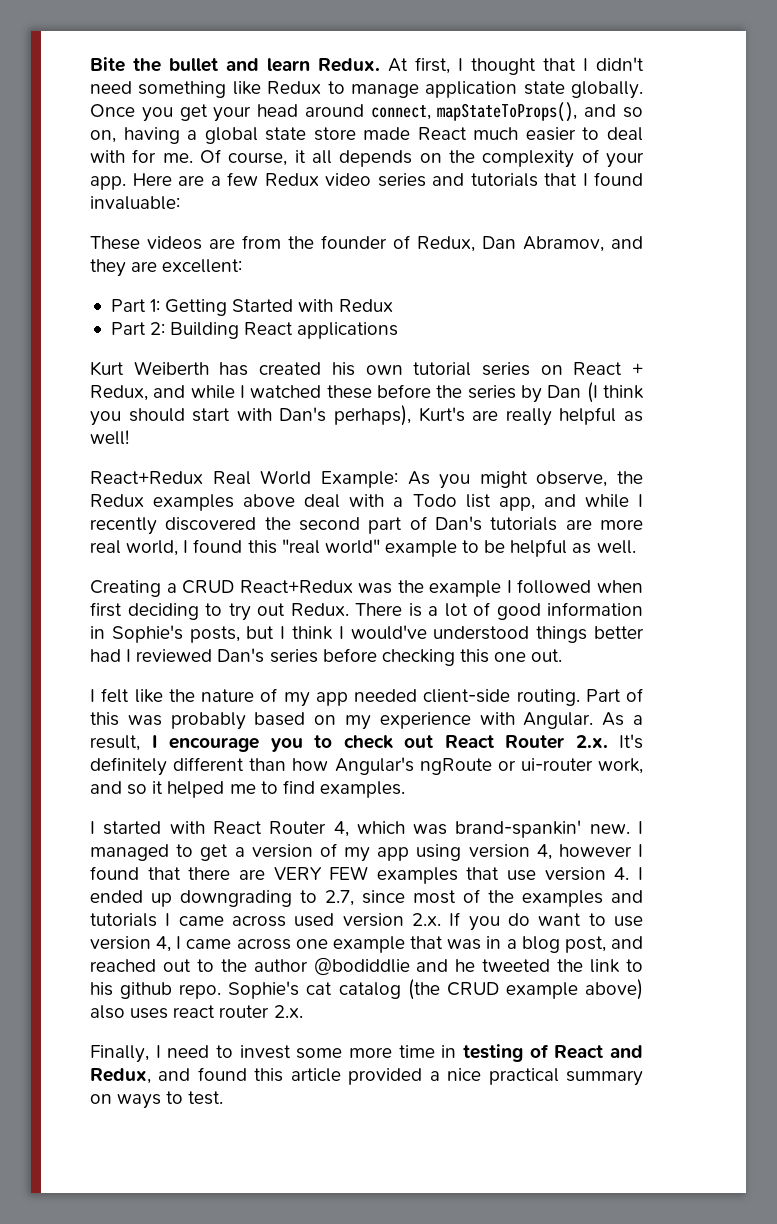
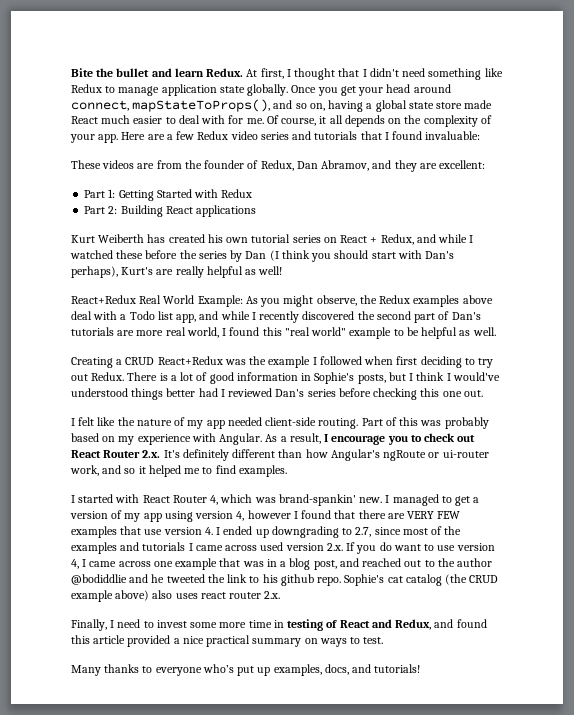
+ Many thanks to everyone who’s put up examples, docs, and tutorials!

